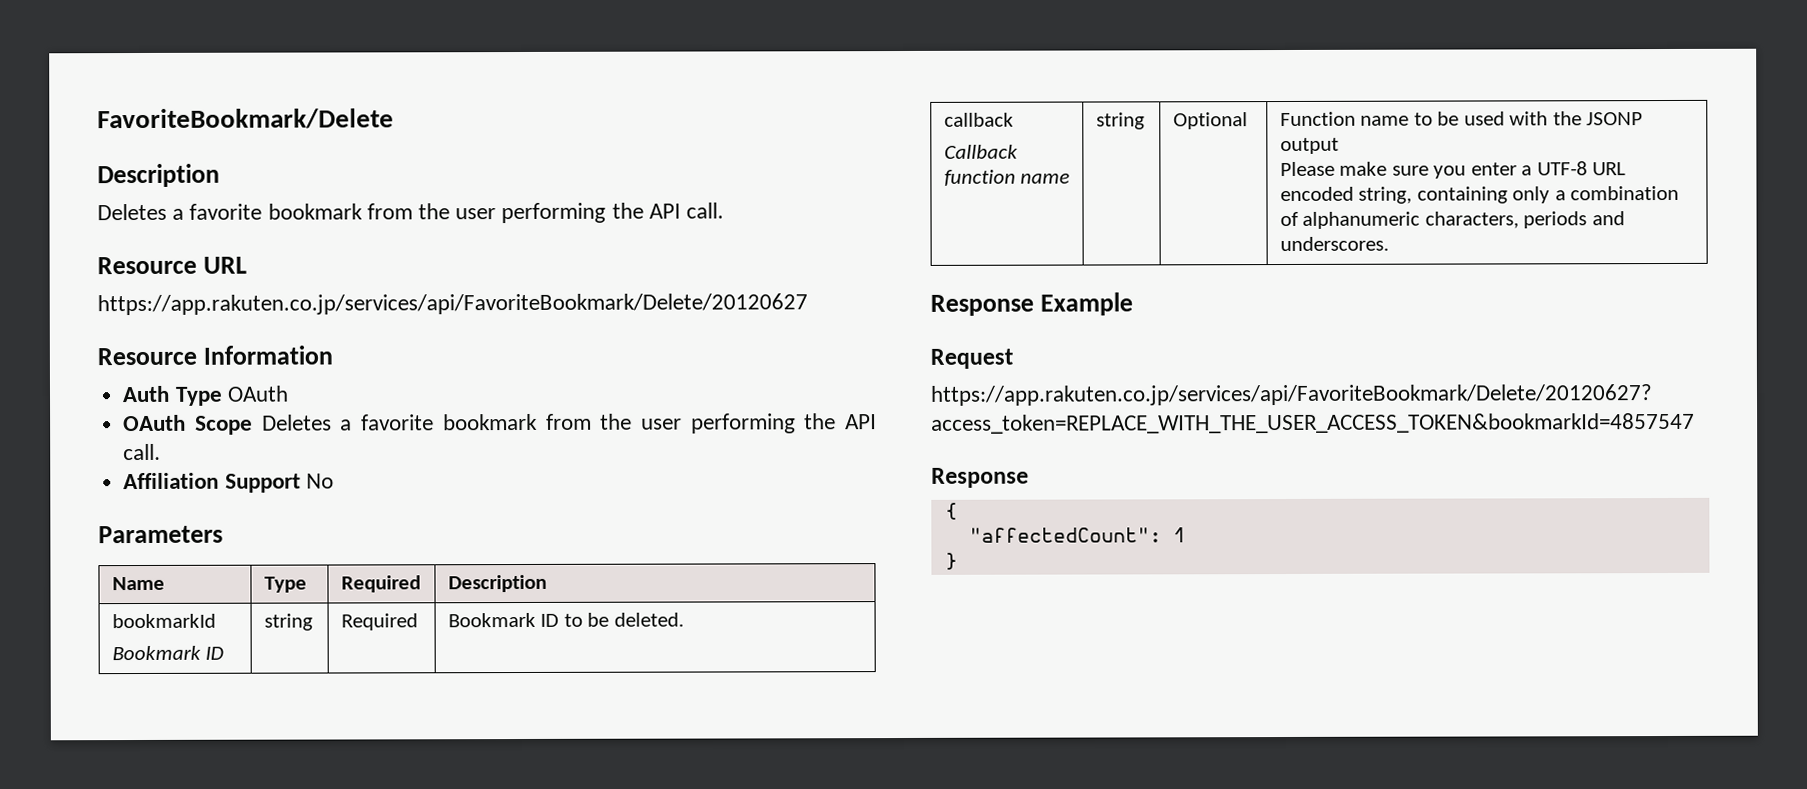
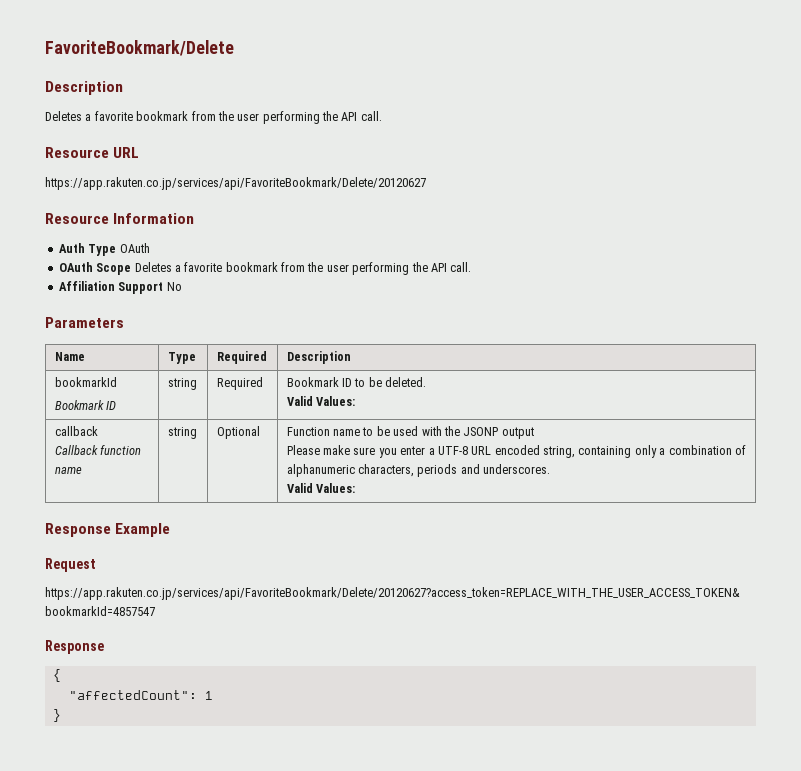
  bookmarkId
  Bookmark ID | string | Required | Bookmark ID to be deleted.
+ Valid Values:
  callback
  Callback function name | string | Optional | Function name to be used with the JSONP output
  Please make sure you enter a UTF-8 URL encoded string, containing only a combination of alphanumeric characters, periods and underscores.
+ Valid Values:

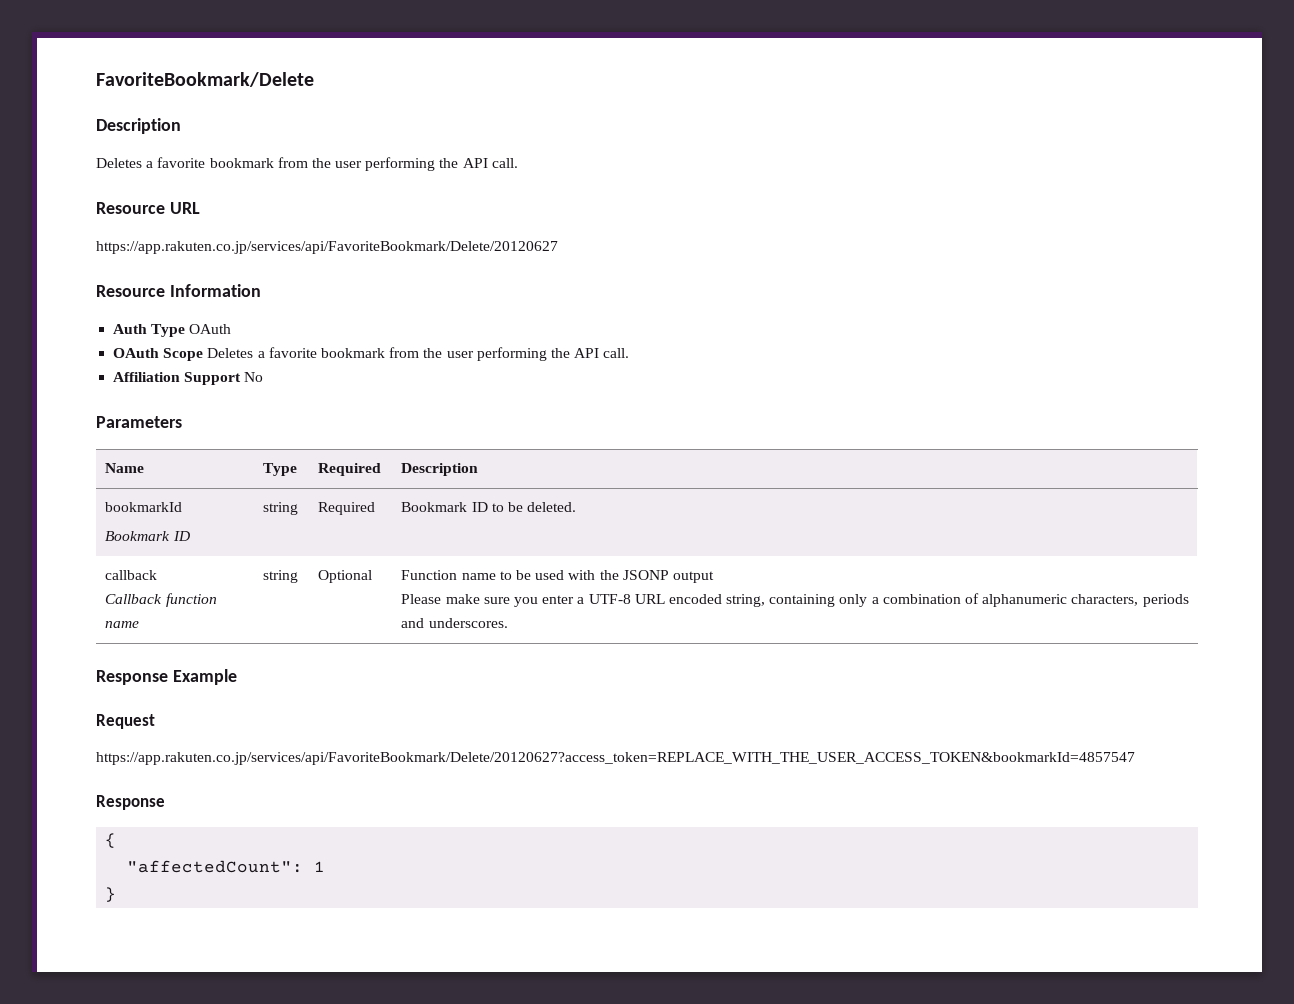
  bookmarkId
  Bookmark ID | string | Required | Bookmark ID to be deleted.
- Valid Values:
  callback
  Callback function name | string | Optional | Function name to be used with the JSONP output
  Please make sure you enter a UTF-8 URL encoded string, containing only a combination of alphanumeric characters, periods and underscores.
- Valid Values:

